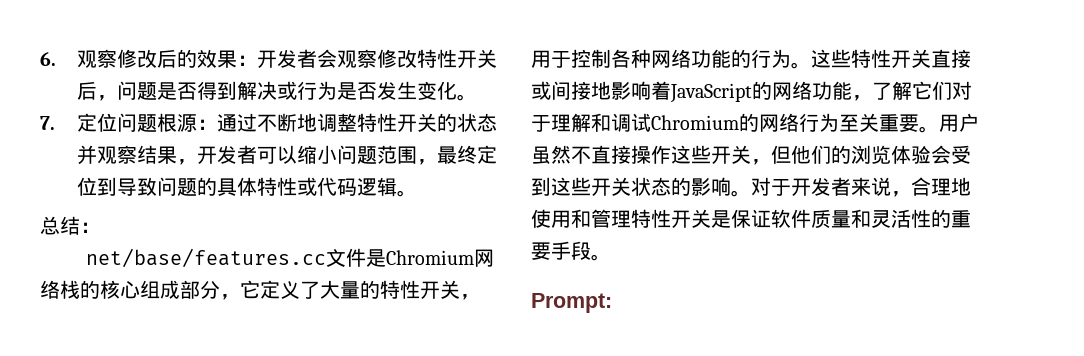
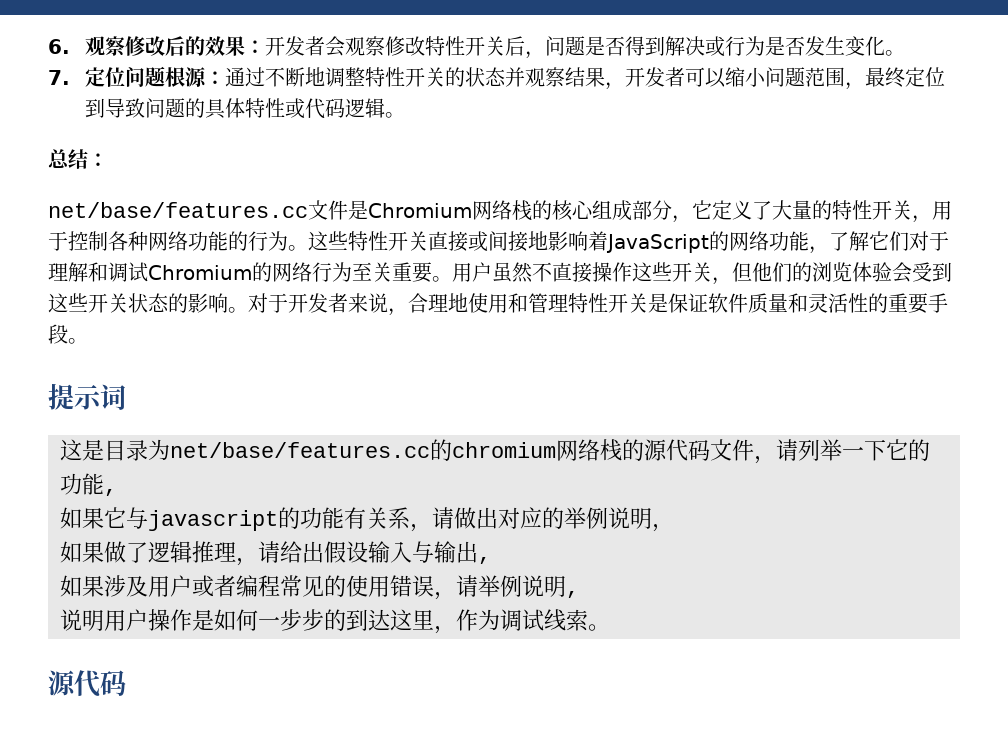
- Prompt:
+ 提示词
+ 这是目录为net/base/features.cc的chromium网络栈的源代码文件，请列举一下它的功能,
+ 如果它与javascript的功能有关系，请做出对应的举例说明，
+ 如果做了逻辑推理，请给出假设输入与输出,
+ 如果涉及用户或者编程常见的使用错误，请举例说明,
+ 说明用户操作是如何一步步的到达这里，作为调试线索。
+ 源代码

